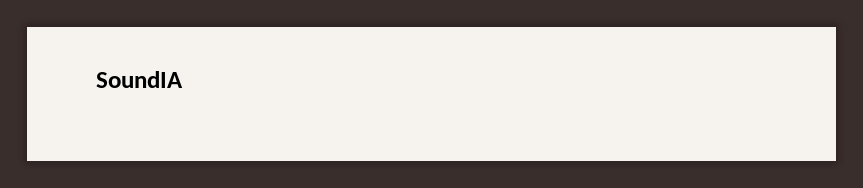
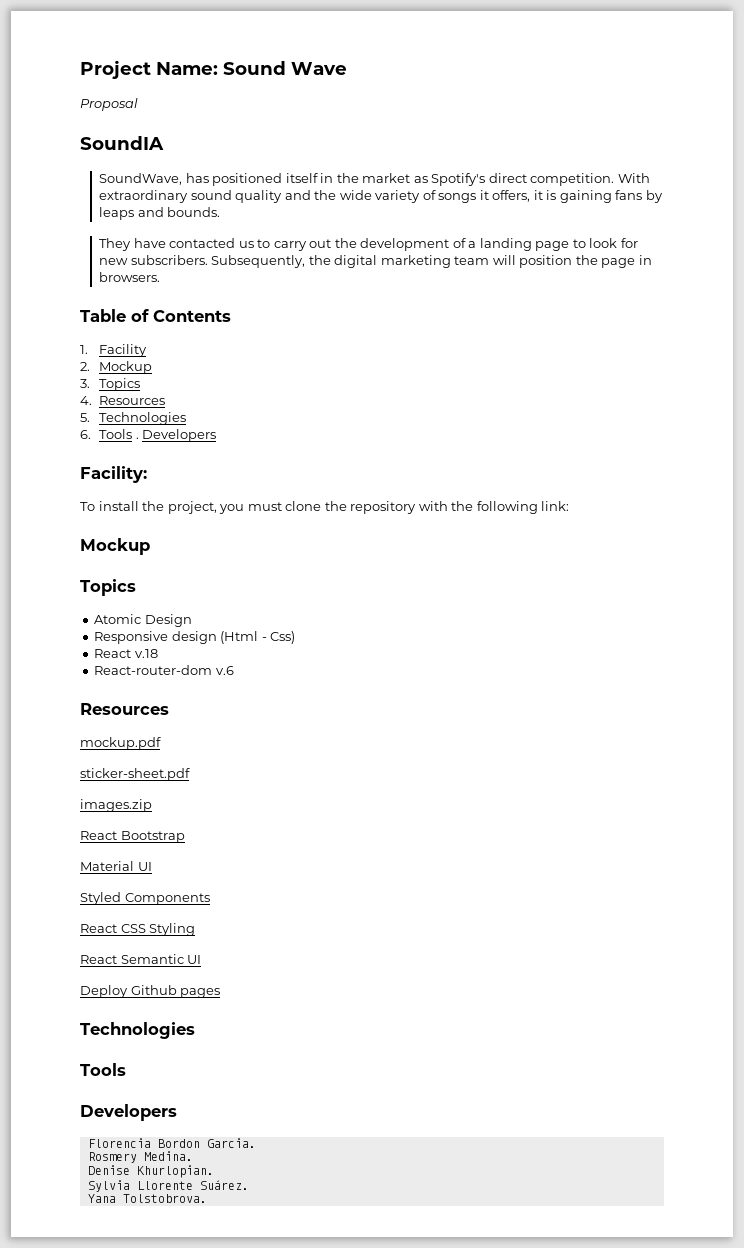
+ Project Name: Sound Wave
+ Proposal
  SoundIA
+ SoundWave, has positioned itself in the market as Spotify's direct competition. With extraordinary sound quality and the wide variety of songs it offers, it is gaining fans by leaps and bounds.
+ They have contacted us to carry out the development of a landing page to look for new subscribers. Subsequently, the digital marketing team will position the page in browsers.
+ Table of Contents
+ 1. Facility
+ 2. Mockup
+ 3. Topics
+ 4. Resources
+ 5. Technologies
+ 6. Tools . Developers
+ Facility:
+ To install the project, you must clone the repository with the following link:
+ Mockup
+ Topics
+ Atomic Design
+ Responsive design (Html - Css)
+ React v.18
+ React-router-dom v.6
+ Resources
+ mockup.pdf
+ sticker-sheet.pdf
+ images.zip
+ React Bootstrap
+ Material UI
+ Styled Components
+ React CSS Styling
+ React Semantic UI
+ Deploy Github pages
+ Technologies
+ Tools
+ Developers
+ Florencia Bordon Garcia.
+ Rosmery Medina.
+ Denise Khurlopian.
+ Sylvia Llorente Suárez.
+ Yana Tolstobrova.

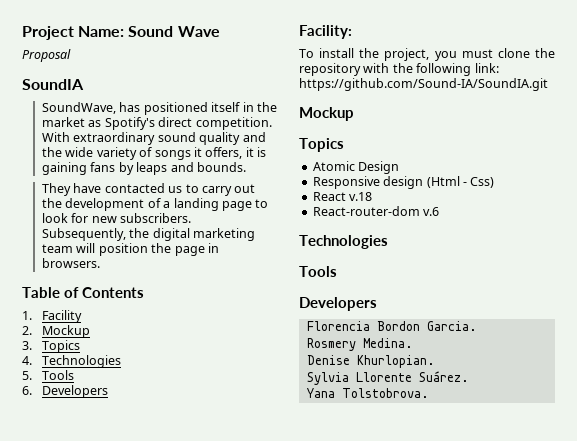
- 4. Resources
- 5. Technologies
- 6. Tools . Developers
+ 4. Technologies
+ 5. Tools
+ 6. Developers
- To install the project, you must clone the repository with the following link:
+ To install the project, you must clone the repository with the following link: https://github.com/Sound-IA/SoundIA.git
  React-router-dom v.6
- Resources
- mockup.pdf
- sticker-sheet.pdf
- images.zip
- React Bootstrap
- Material UI
- Styled Components
- React CSS Styling
- React Semantic UI
- Deploy Github pages

